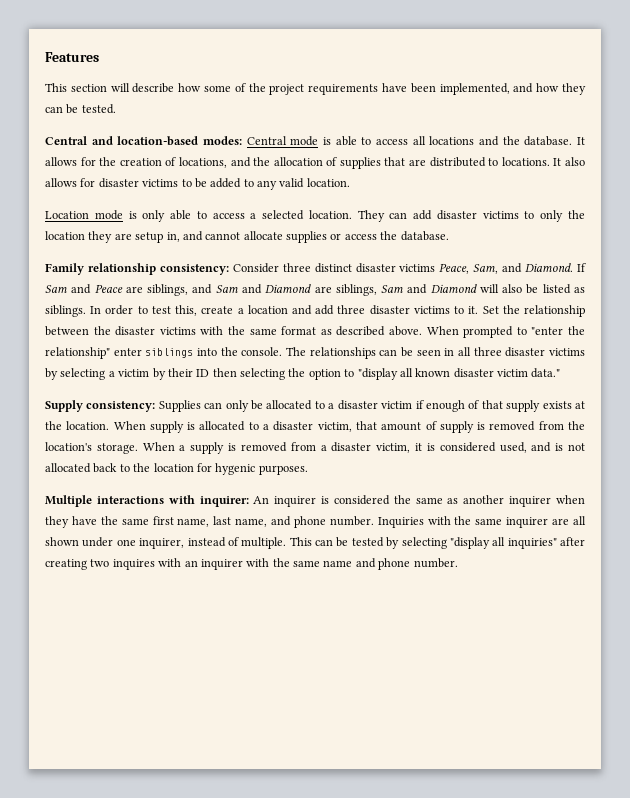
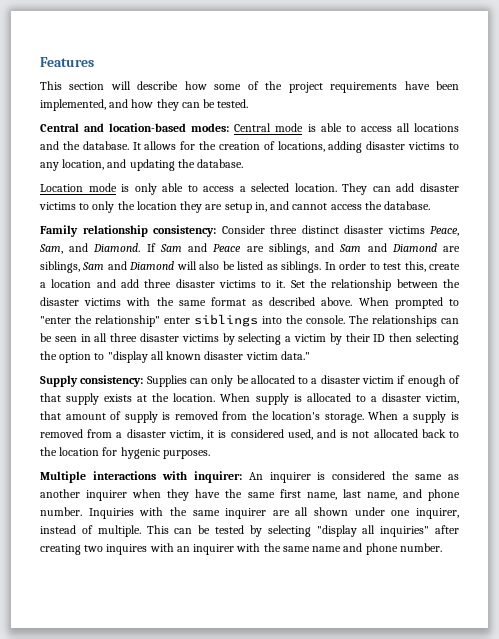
- It allows for the creation of locations, and the allocation of supplies that are distributed to locations. It also allows for disaster victims to be added to any valid location.
+ It allows for the creation of locations, adding disaster victims to any location, and updating the database.
- They can add disaster victims to only the location they are setup in, and cannot allocate supplies or access the database.
+ They can add disaster victims to only the location they are setup in, and cannot access the database.

